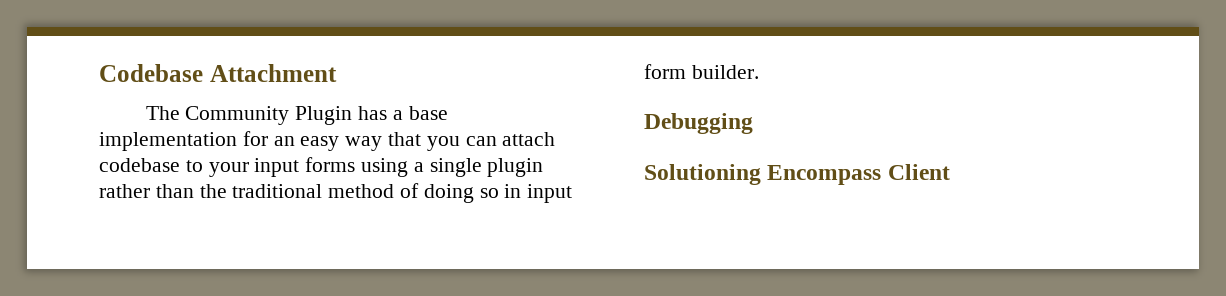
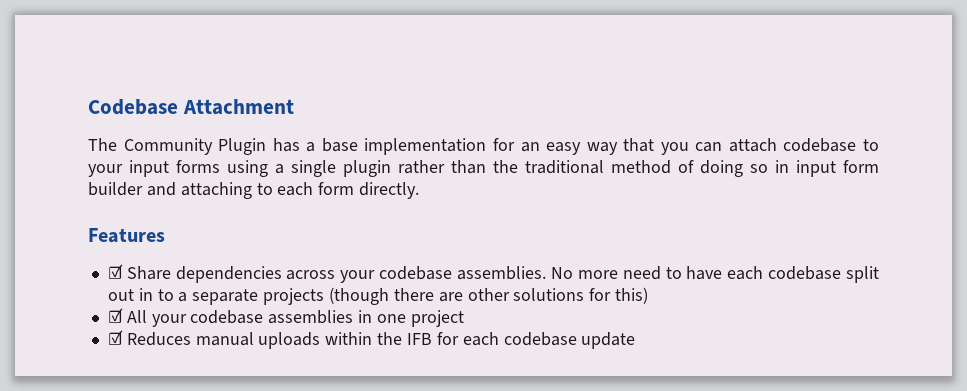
- The Community Plugin has a base implementation for an easy way that you can attach codebase to your input forms using a single plugin rather than the traditional method of doing so in input form builder.
- Debugging
- Solutioning Encompass Client
+ The Community Plugin has a base implementation for an easy way that you can attach codebase to your input forms using a single plugin rather than the traditional method of doing so in input form builder and attaching to each form directly.
+ Features
+ ☑ Share dependencies across your codebase assemblies. No more need to have each codebase split out in to a separate projects (though there are other solutions for this)
+ ☑ All your codebase assemblies in one project
+ ☑ Reduces manual uploads within the IFB for each codebase update

